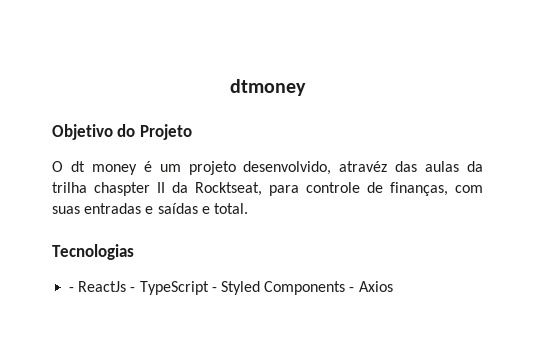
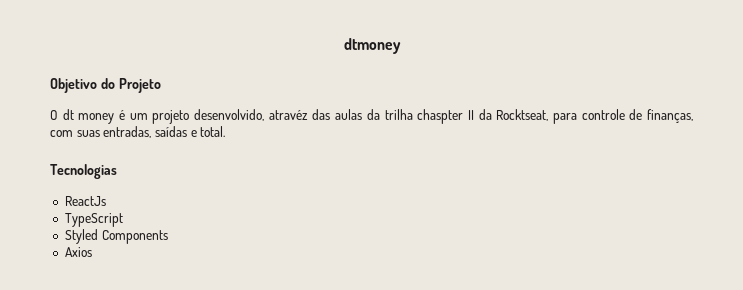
- O dt money é um projeto desenvolvido, atravéz das aulas da trilha chaspter II da Rocktseat, para controle de finanças, com suas entradas e saídas e total.
+ O dt money é um projeto desenvolvido, atravéz das aulas da trilha chaspter II da Rocktseat, para controle de finanças, com suas entradas, saídas e total.
- - ReactJs - TypeScript - Styled Components - Axios
+ ReactJs
+ TypeScript
+ Styled Components
+ Axios

